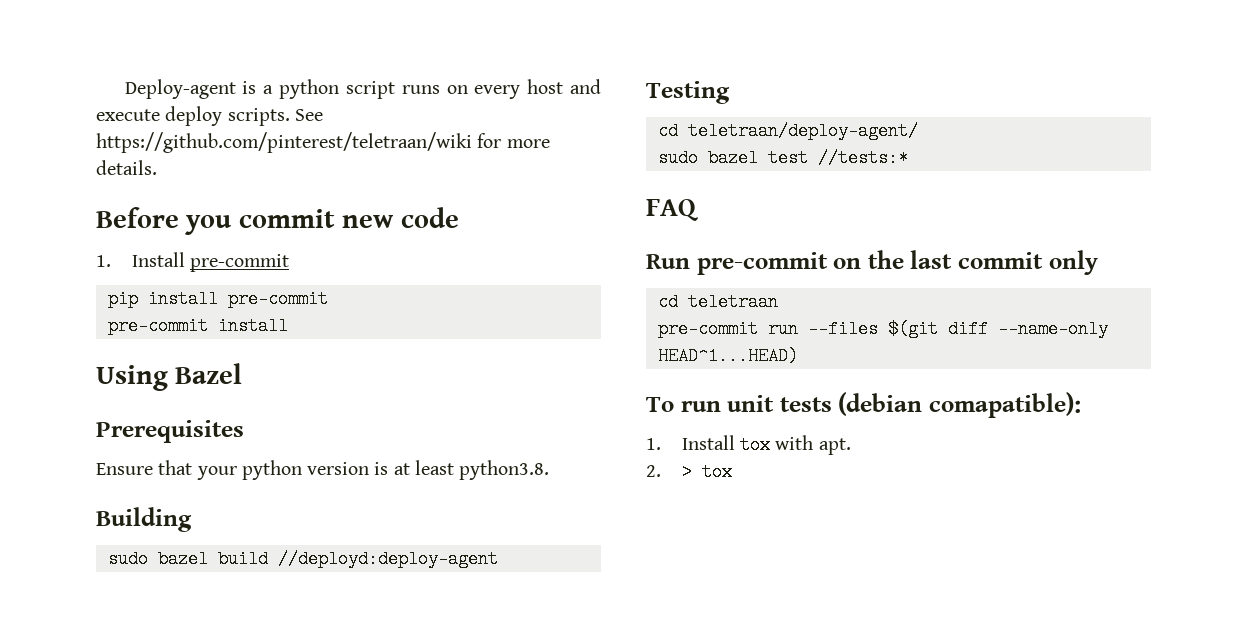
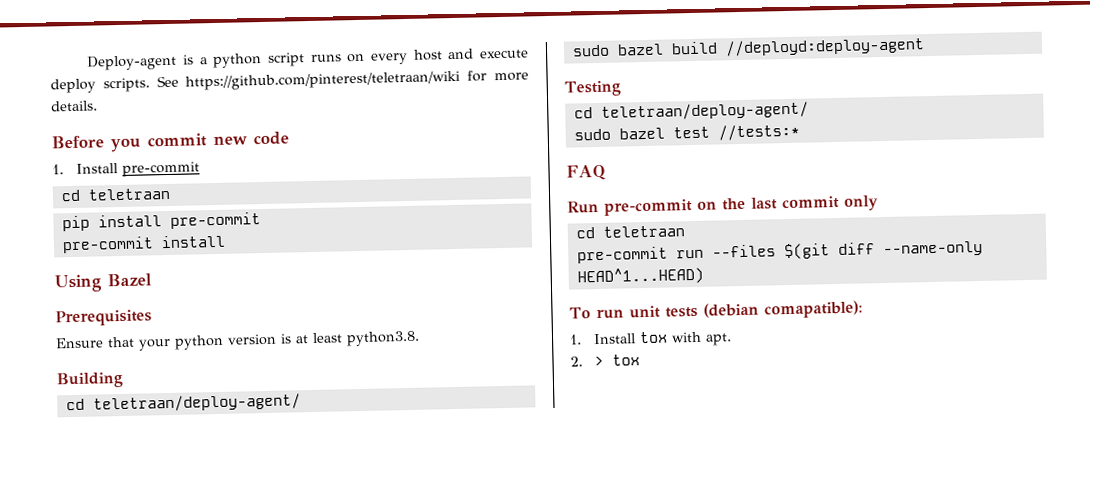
  1. Install pre-commit
+ cd teletraan
  Building
+ cd teletraan/deploy-agent/

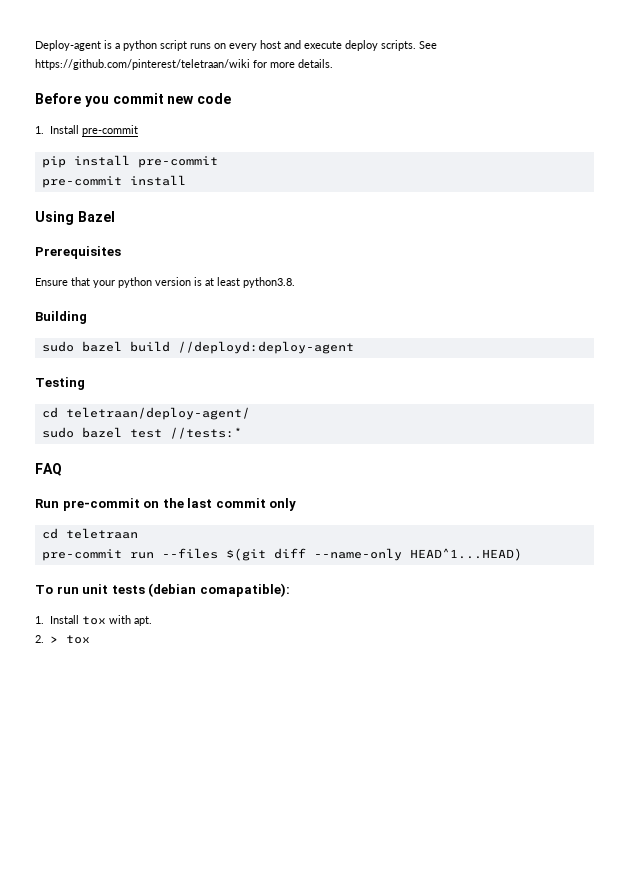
  1. Install pre-commit
- cd teletraan
  Building
- cd teletraan/deploy-agent/

